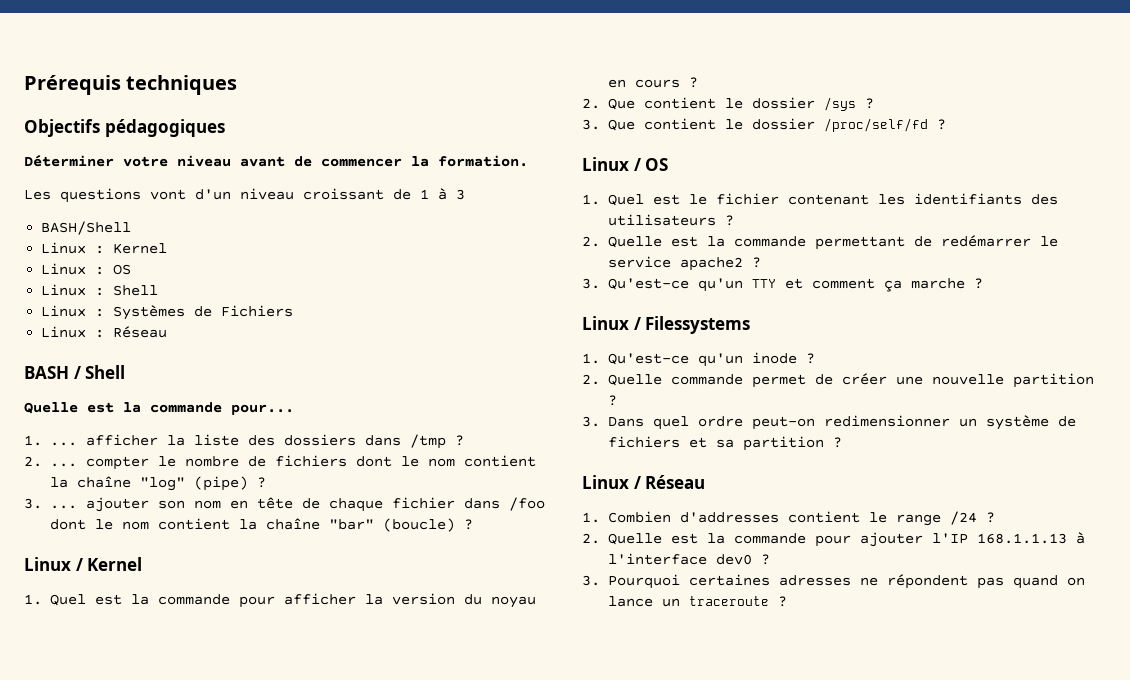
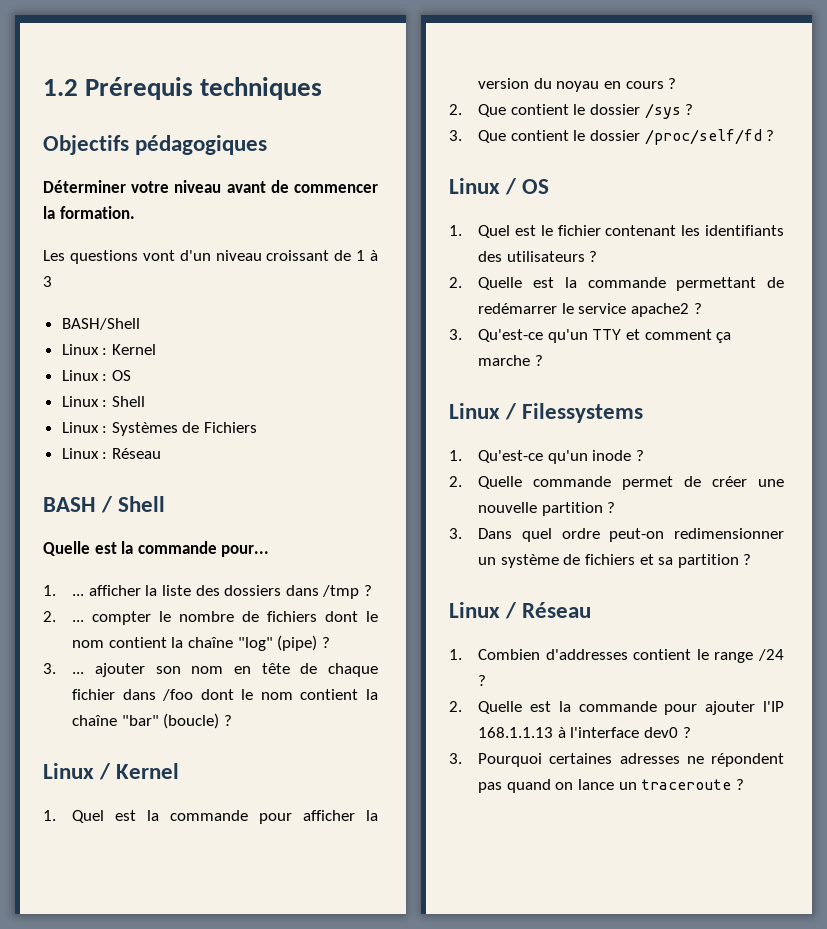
- Prérequis techniques
+ 1.2 Prérequis techniques

